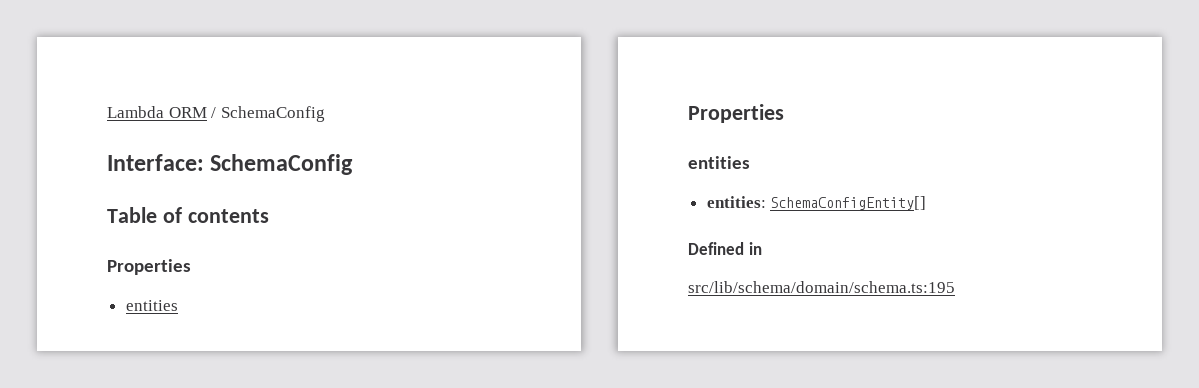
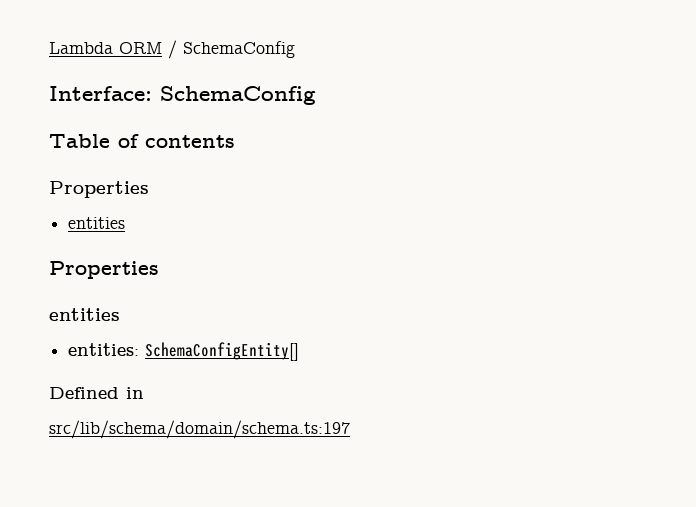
- src/lib/schema/domain/schema.ts:195
+ src/lib/schema/domain/schema.ts:197

